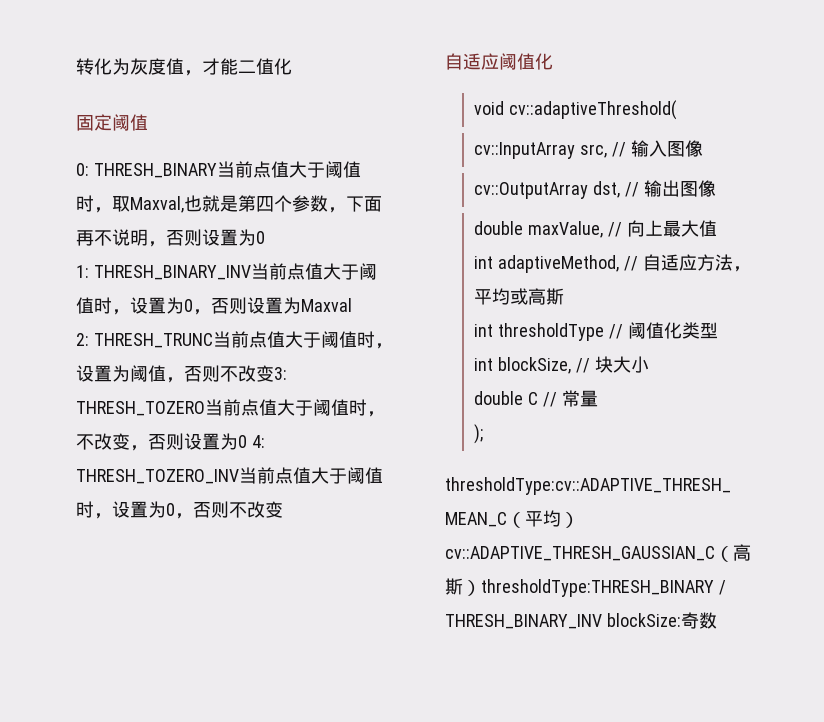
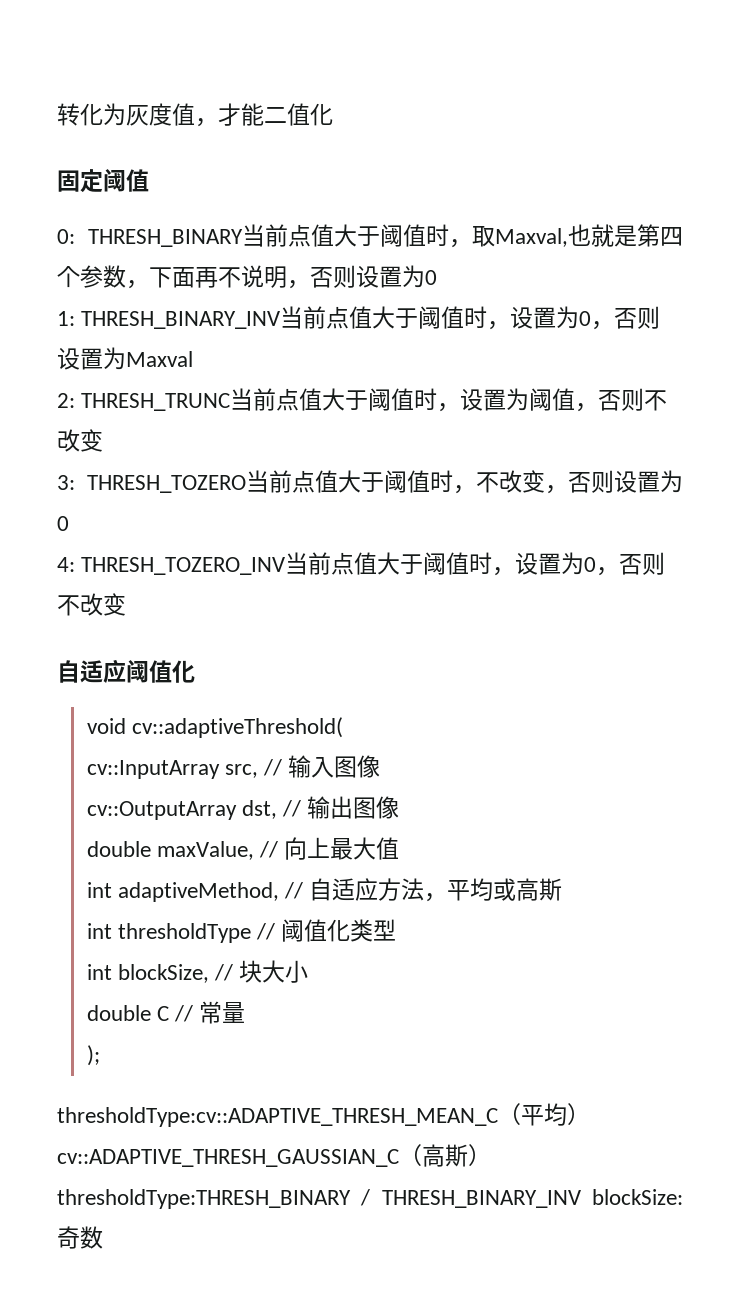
- 2: THRESH_TRUNC当前点值大于阈值时，设置为阈值，否则不改变3: THRESH_TOZERO当前点值大于阈值时，不改变，否则设置为0 4: THRESH_TOZERO_INV当前点值大于阈值时，设置为0，否则不改变
+ 2: THRESH_TRUNC当前点值大于阈值时，设置为阈值，否则不改变
+ 3: THRESH_TOZERO当前点值大于阈值时，不改变，否则设置为0
+ 4: THRESH_TOZERO_INV当前点值大于阈值时，设置为0，否则不改变

